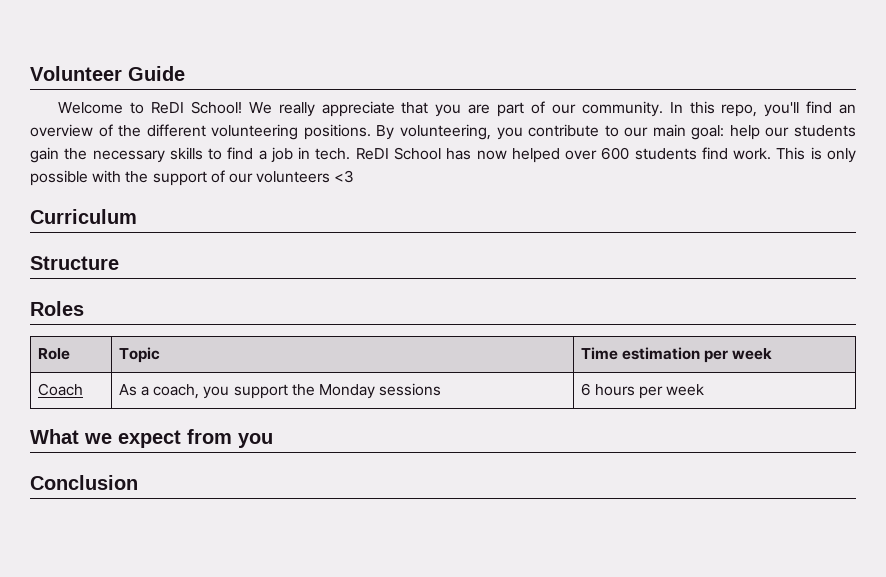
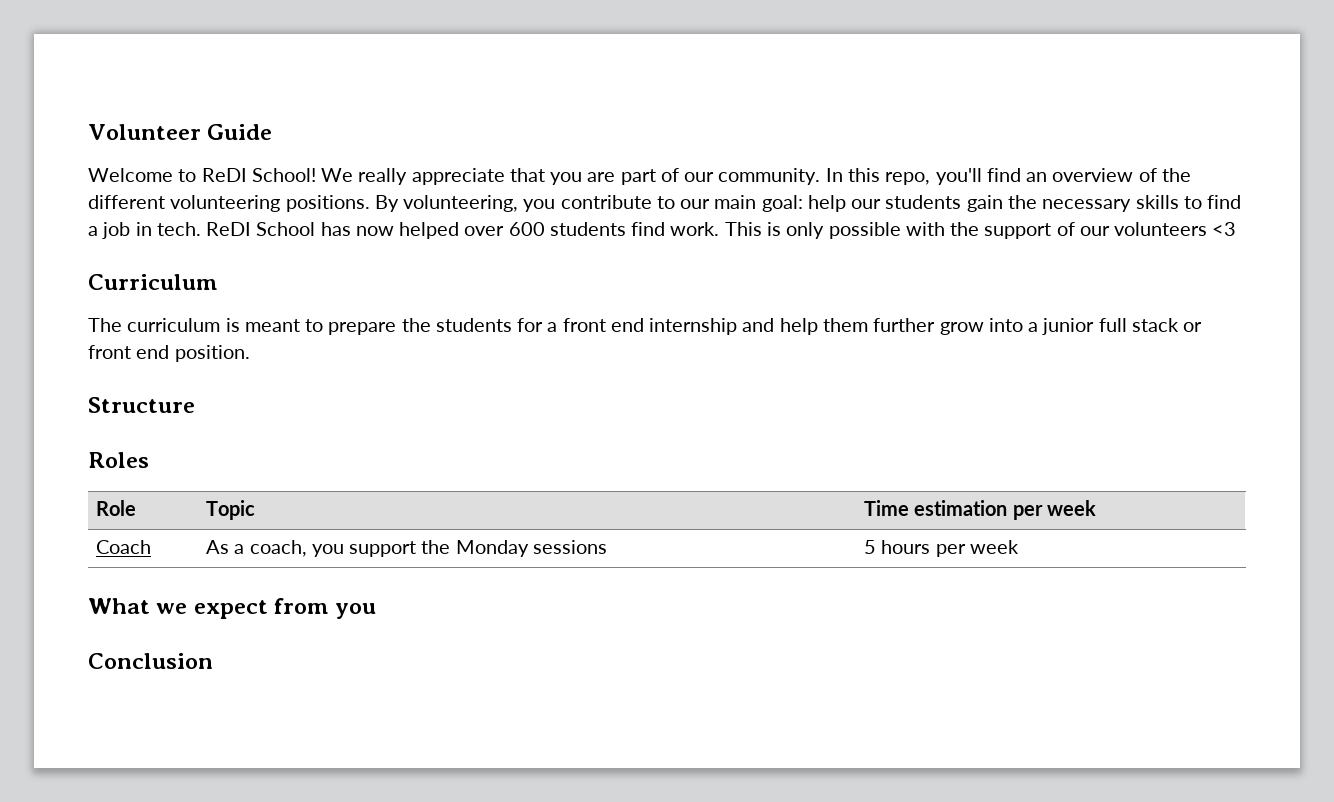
+ The curriculum is meant to prepare the students for a front end internship and help them further grow into a junior full stack or front end position.
- Coach | As a coach, you support the Monday sessions | 6 hours per week
+ Coach | As a coach, you support the Monday sessions | 5 hours per week

